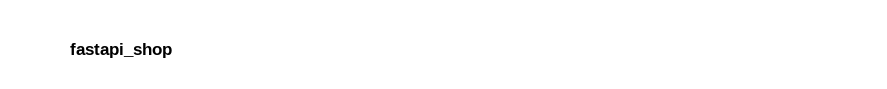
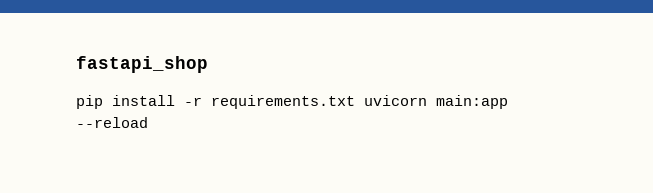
+ pip install -r requirements.txt uvicorn main:app --reload

